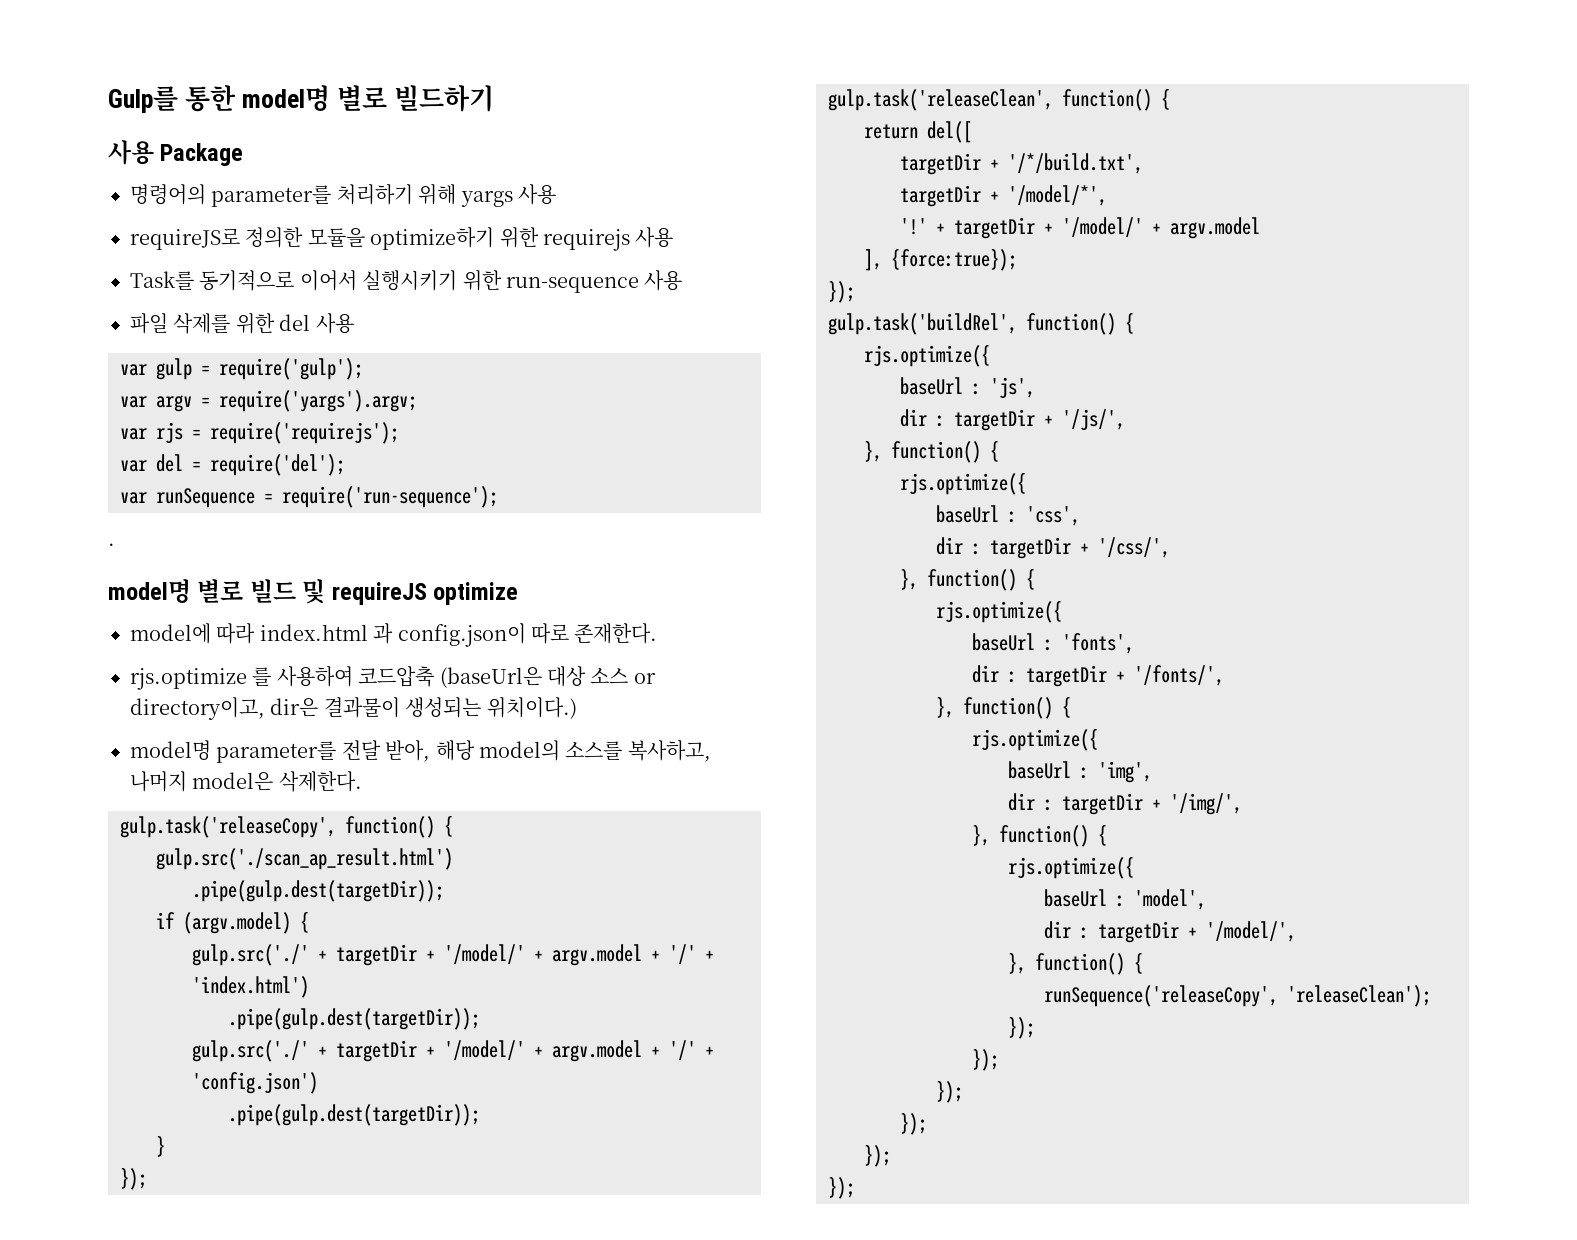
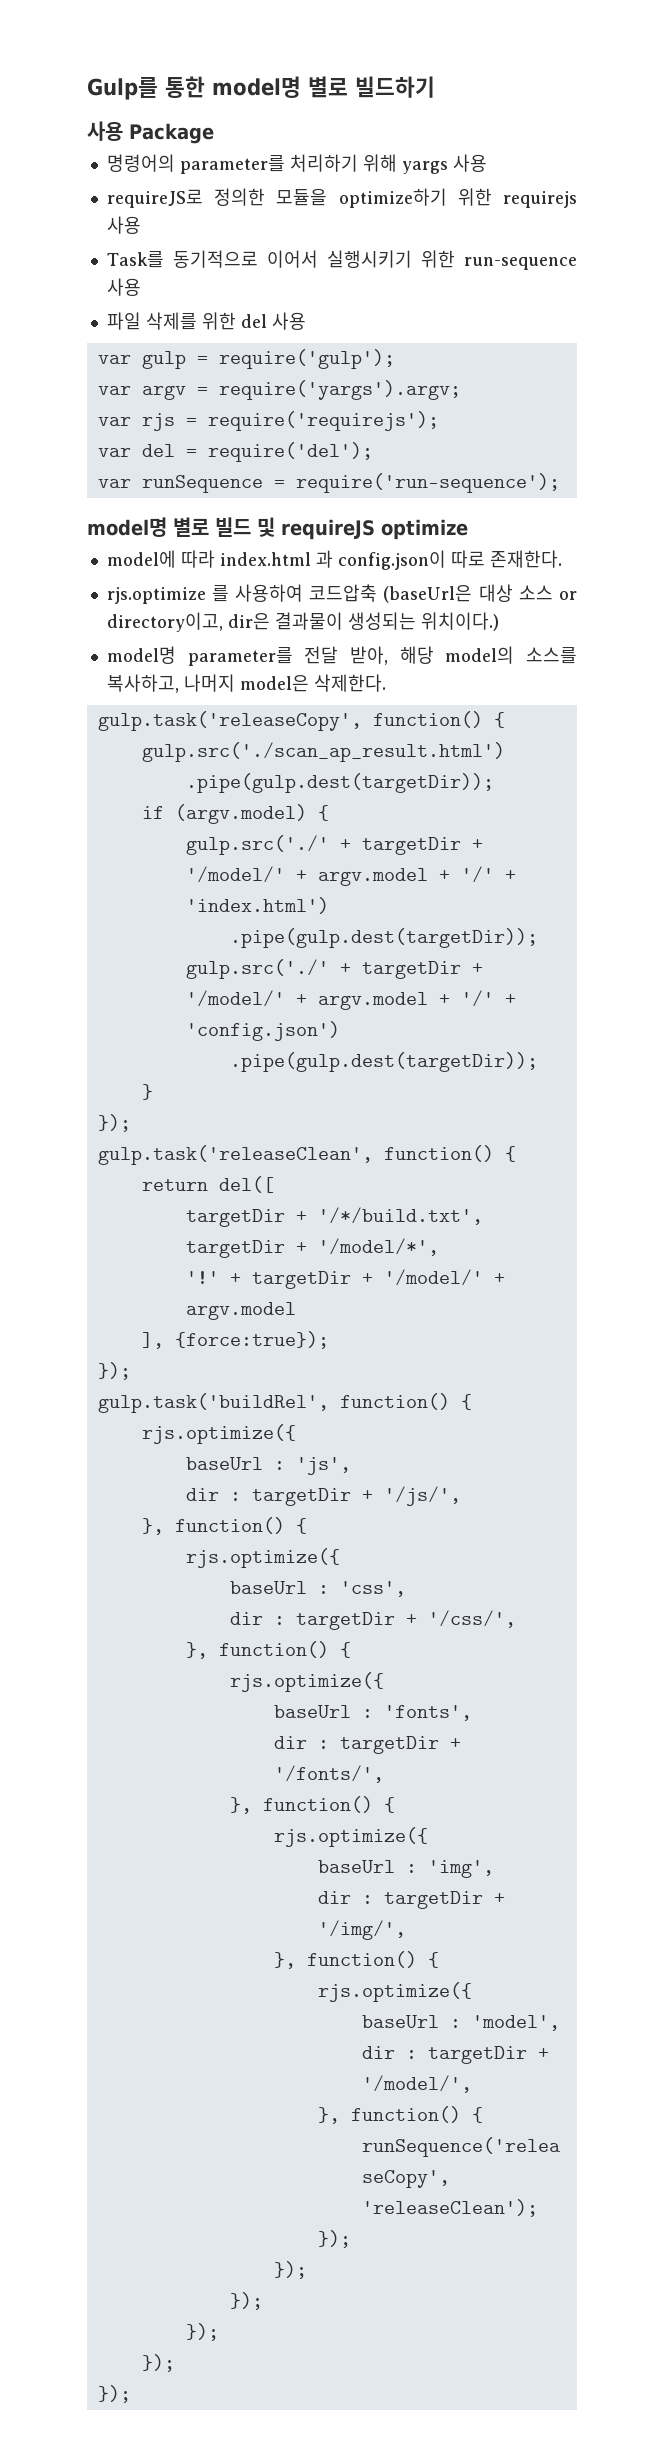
- .

